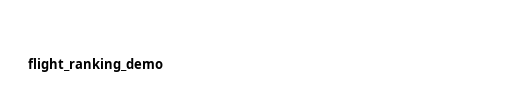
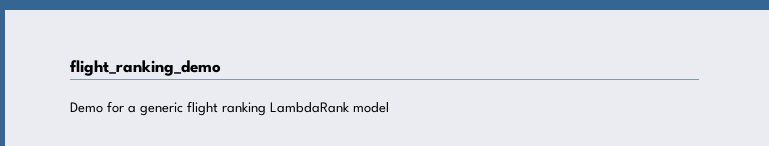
+ Demo for a generic flight ranking LambdaRank model

